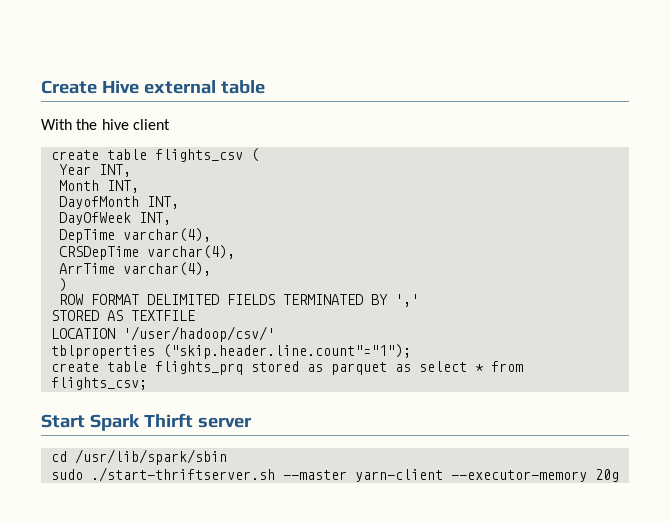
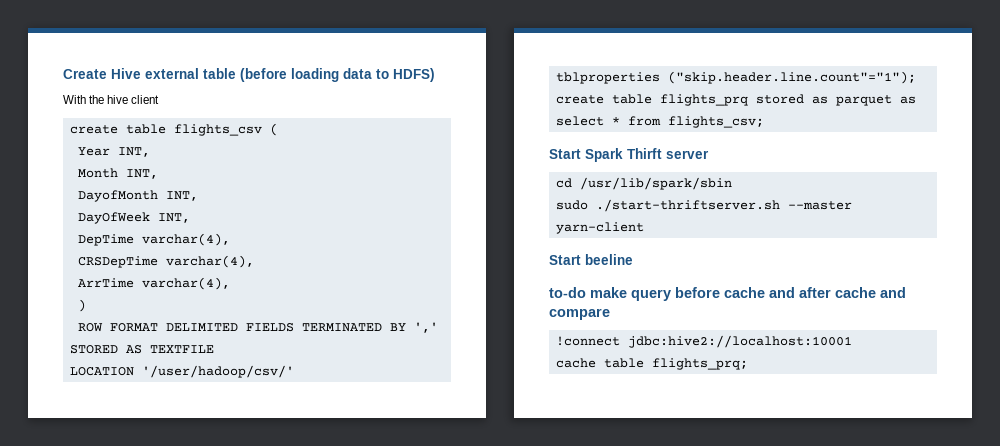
- Create Hive external table
+ Create Hive external table (before loading data to HDFS)
- sudo ./start-thriftserver.sh --master yarn-client --executor-memory 20g
+ sudo ./start-thriftserver.sh --master yarn-client
+ Start beeline
+ to-do make query before cache and after cache and compare
+ !connect jdbc:hive2://localhost:10001
+ cache table flights_prq;

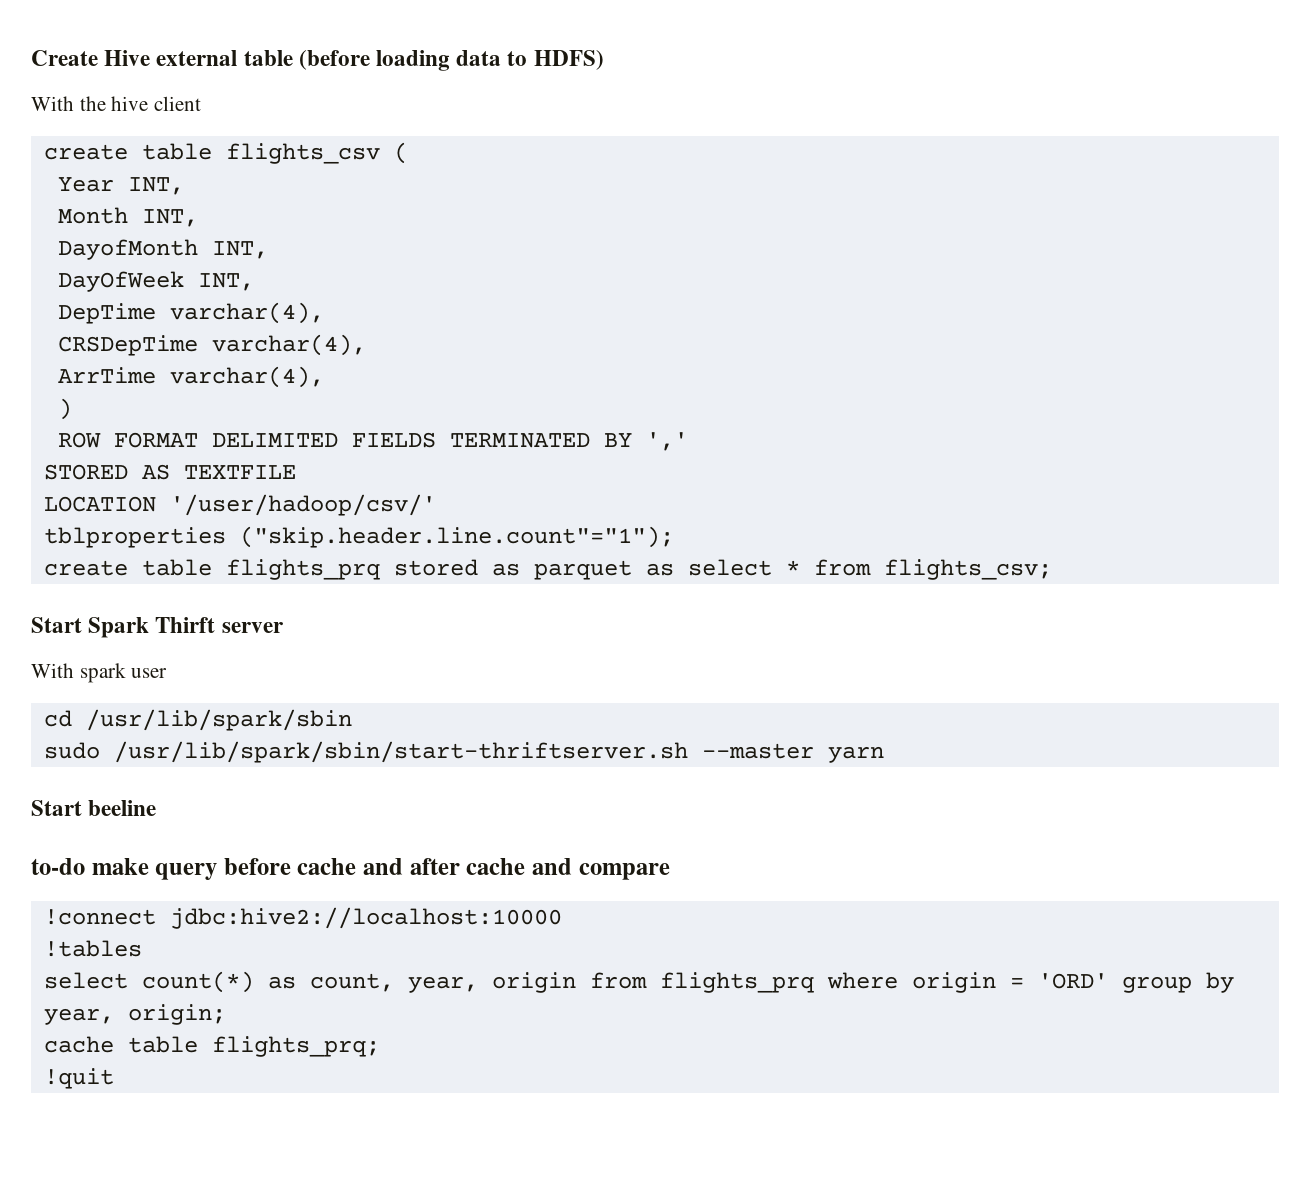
+ With spark user
- sudo ./start-thriftserver.sh --master yarn-client
+ sudo /usr/lib/spark/sbin/start-thriftserver.sh --master yarn
- !connect jdbc:hive2://localhost:10001
+ !connect jdbc:hive2://localhost:10000
+ !tables
+ select count(*) as count, year, origin from flights_prq where origin = 'ORD' group by year, origin;
+ !quit

